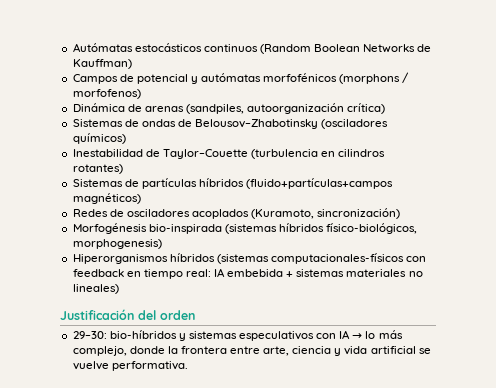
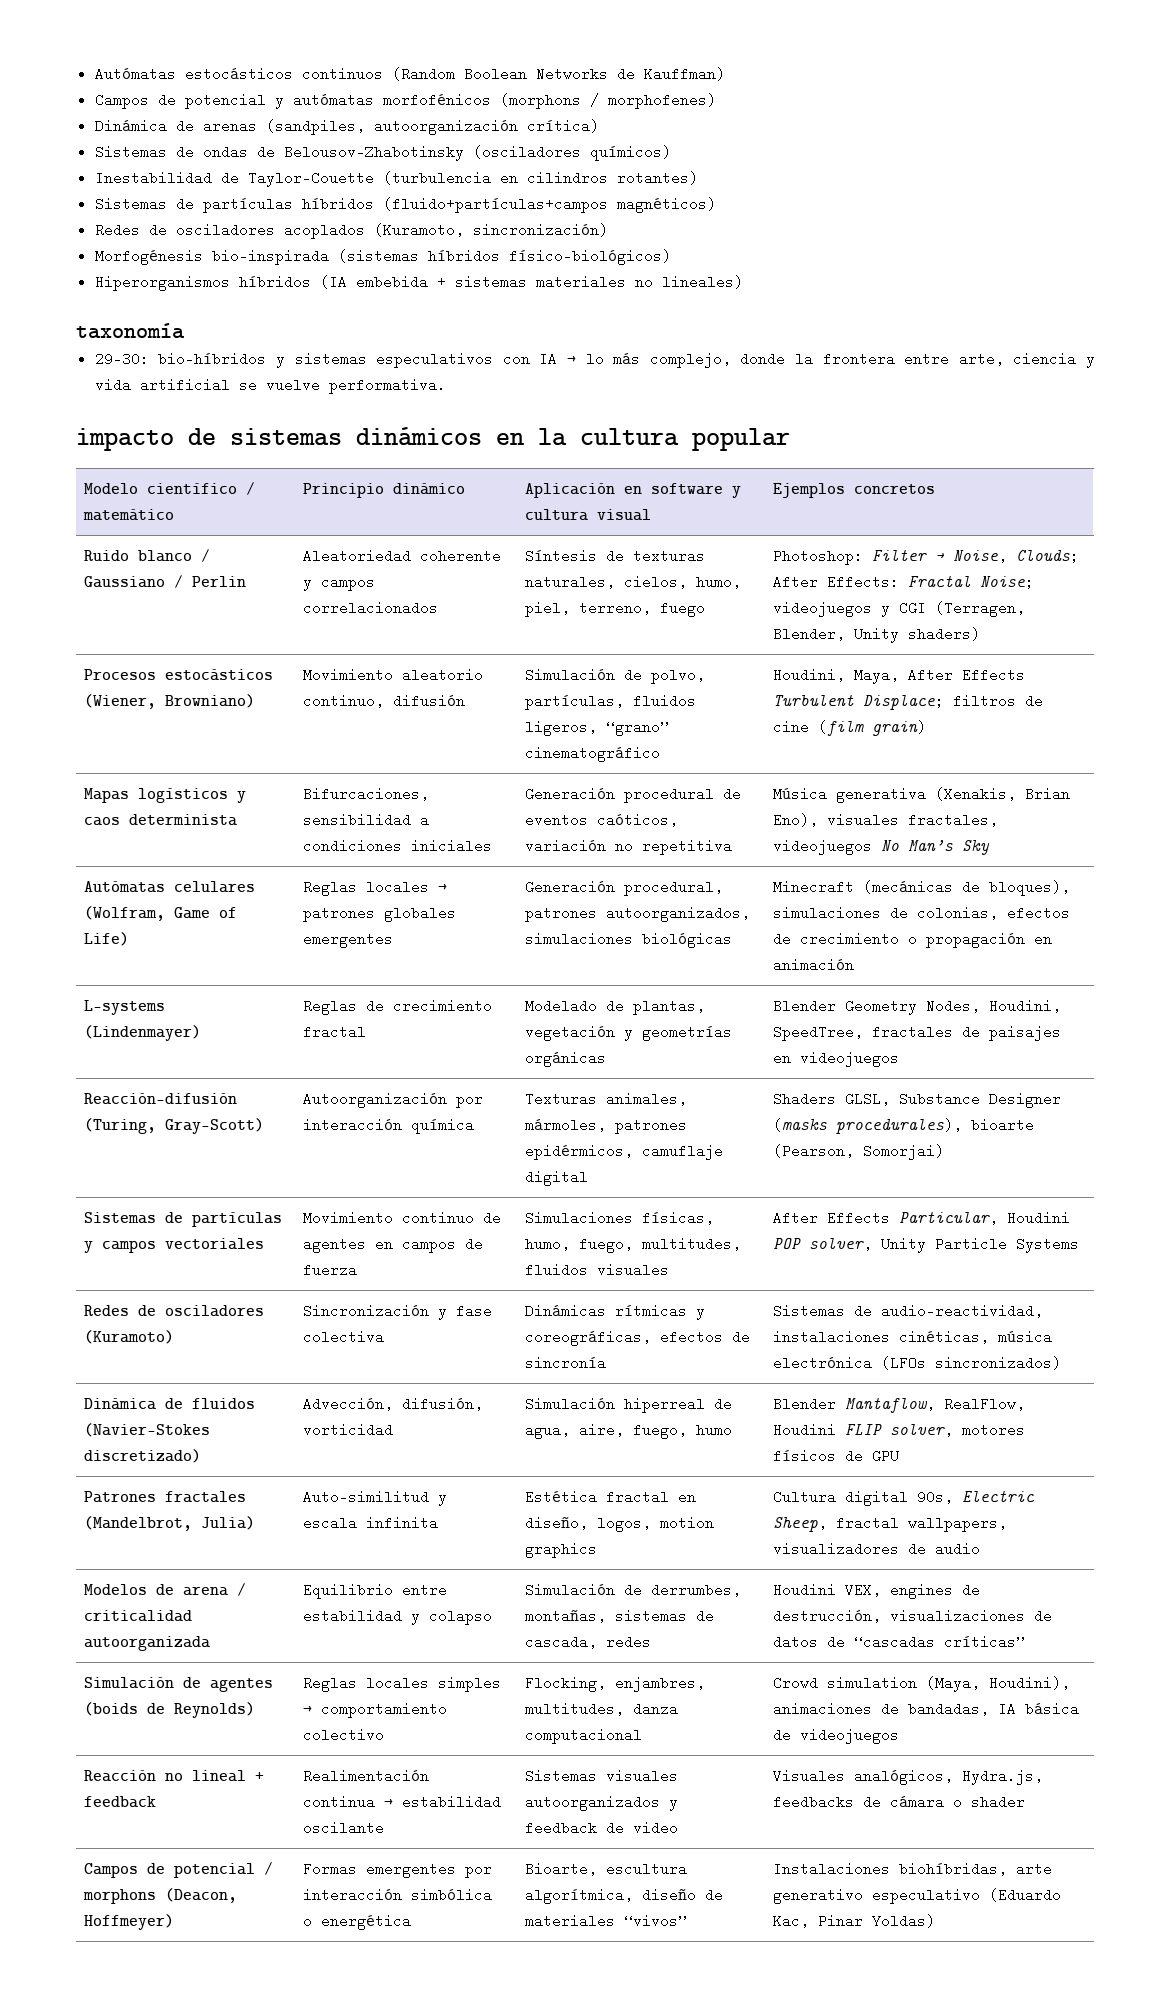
- Campos de potencial y autómatas morfofénicos (morphons / morfofenos)
+ Campos de potencial y autómatas morfofénicos (morphons / morphofenes)
- Morfogénesis bio-inspirada (sistemas híbridos físico-biológicos, morphogenesis)
+ Morfogénesis bio-inspirada (sistemas híbridos físico-biológicos)
- Hiperorganismos híbridos (sistemas computacionales-físicos con feedback en tiempo real: IA embebida + sistemas materiales no lineales)
+ Hiperorganismos híbridos (IA embebida + sistemas materiales no lineales)
- Justificación del orden
+ taxonomía
+ impacto de sistemas dinámicos en la cultura popular
+ Modelo científico / matemático | Principio dinámico | Aplicación en software y cultura visual | Ejemplos concretos
+ Ruido blanco / Gaussiano / Perlin | Aleatoriedad coherente y campos correlacionados | Síntesis de texturas naturales, cielos, humo, piel, terreno, fuego | Photoshop: Filter → Noise, Clouds; After Effects: Fractal Noise; videojuegos y CGI (Terragen, Blender, Unity shaders)
+ Procesos estocásticos (Wiener, Browniano) | Movimiento aleatorio continuo, difusión | Simulación de polvo, partículas, fluidos ligeros, “grano” cinematográfico | Houdini, Maya, After Effects Turbulent Displace; filtros de cine (film grain)
+ Mapas logísticos y caos determinista | Bifurcaciones, sensibilidad a condiciones iniciales | Generación procedural de eventos caóticos, variación no repetitiva | Música generativa (Xenakis, Brian Eno), visuales fractales, videojuegos No Man’s Sky
+ Autómatas celulares (Wolfram, Game of Life) | Reglas locales → patrones globales emergentes | Generación procedural, patrones autoorganizados, simulaciones biológicas | Minecraft (mecánicas de bloques), simulaciones de colonias, efectos de crecimiento o propagación en animación
+ L-systems (Lindenmayer) | Reglas de crecimiento fractal | Modelado de plantas, vegetación y geometrías orgánicas | Blender Geometry Nodes, Houdini, SpeedTree, fractales de paisajes en videojuegos
+ Reacción–difusión (Turing, Gray–Scott) | Autoorganización por interacción química | Texturas animales, mármoles, patrones epidérmicos, camuflaje digital | Shaders GLSL, Substance Designer (masks procedurales), bioarte (Pearson, Somorjai)
+ Sistemas de partículas y campos vectoriales | Movimiento continuo de agentes en campos de fuerza | Simulaciones físicas, humo, fuego, multitudes, fluidos visuales | After Effects Particular, Houdini POP solver, Unity Particle Systems
+ Redes de osciladores (Kuramoto) | Sincronización y fase colectiva | Dinámicas rítmicas y coreográficas, efectos de sincronía | Sistemas de audio-reactividad, instalaciones cinéticas, música electrónica (LFOs sincronizados)
+ Dinámica de fluidos (Navier–Stokes discretizado) | Advección, difusión, vorticidad | Simulación hiperreal de agua, aire, fuego, humo | Blender Mantaflow, RealFlow, Houdini FLIP solver, motores físicos de GPU
+ Patrones fractales (Mandelbrot, Julia) | Auto-similitud y escala infinita | Estética fractal en diseño, logos, motion graphics | Cultura digital 90s, Electric Sheep, fractal wallpapers, visualizadores de audio
+ Modelos de arena / criticalidad autoorganizada | Equilibrio entre estabilidad y colapso | Simulación de derrumbes, montañas, sistemas de cascada, redes | Houdini VEX, engines de destrucción, visualizaciones de datos de “cascadas críticas”
+ Simulación de agentes (boids de Reynolds) | Reglas locales simples → comportamiento colectivo | Flocking, enjambres, multitudes, danza computacional | Crowd simulation (Maya, Houdini), animaciones de bandadas, IA básica de videojuegos
+ Reacción no lineal + feedback | Realimentación continua → estabilidad oscilante | Sistemas visuales autoorganizados y feedback de video | Visuales analógicos, Hydra.js, feedbacks de cámara o shader
+ Campos de potencial / morphons (Deacon, Hoffmeyer) | Formas emergentes por interacción simbólica o energética | Bioarte, escultura algorítmica, diseño de materiales “vivos” | Instalaciones biohíbridas, arte generativo especulativo (Eduardo Kac, Pinar Yoldas)

